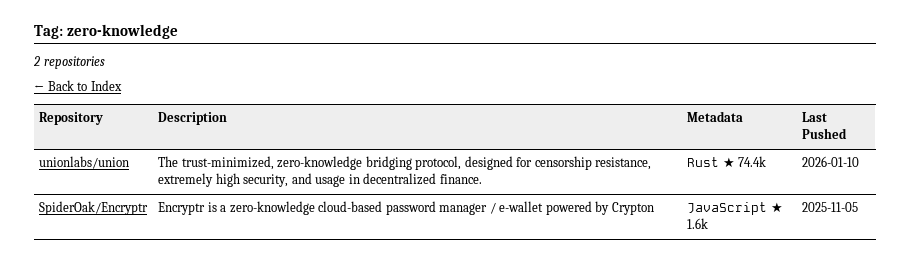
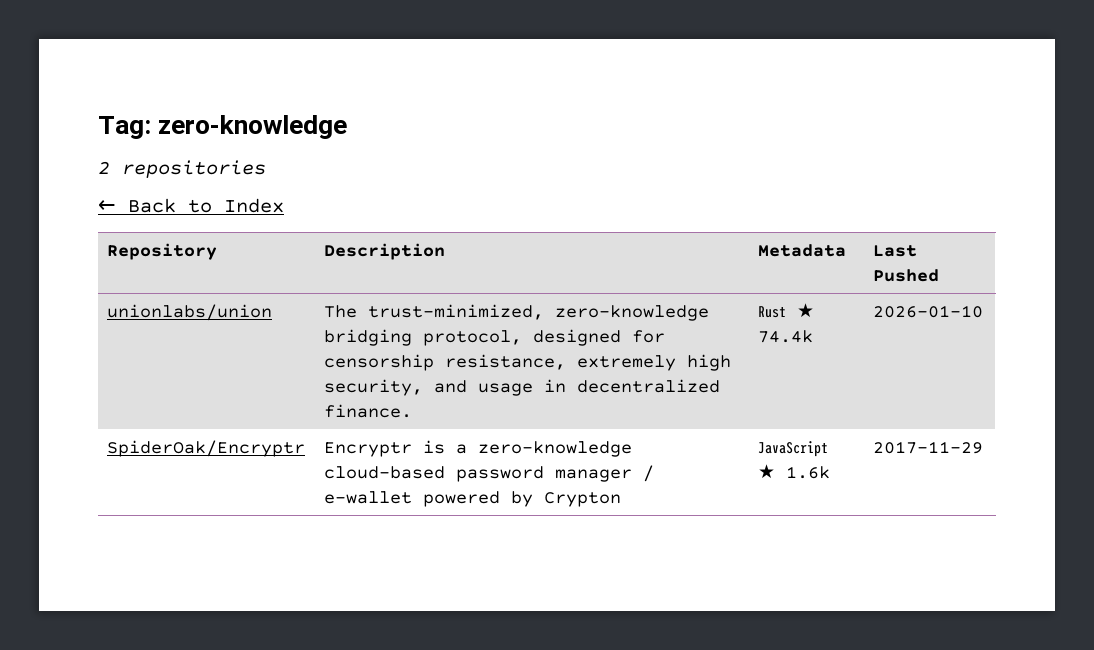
- SpiderOak/Encryptr | Encryptr is a zero-knowledge cloud-based password manager / e-wallet powered by Crypton | JavaScript ★ 1.6k | 2025-11-05
+ SpiderOak/Encryptr | Encryptr is a zero-knowledge cloud-based password manager / e-wallet powered by Crypton | JavaScript ★ 1.6k | 2017-11-29

